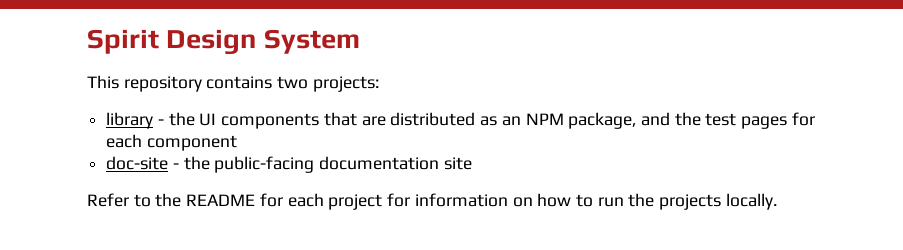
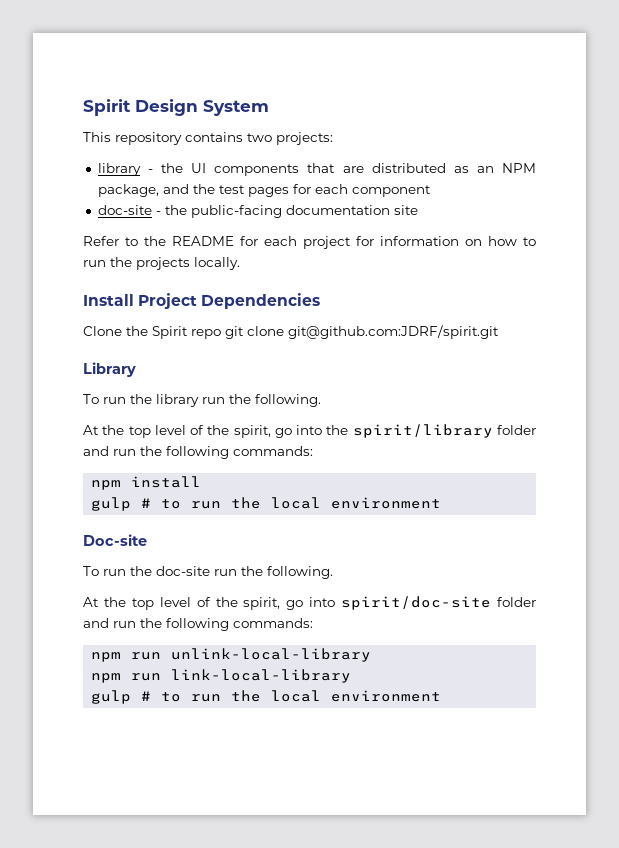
+ Install Project Dependencies
+ Clone the Spirit repo git clone git@github.com:JDRF/spirit.git
+ Library
+ To run the library run the following.
+ At the top level of the spirit, go into the spirit/library folder and run the following commands:
+ npm install
+ gulp # to run the local environment
+ Doc-site
+ To run the doc-site run the following.
+ At the top level of the spirit, go into spirit/doc-site folder and run the following commands:
+ npm run unlink-local-library
+ npm run link-local-library
+ gulp # to run the local environment

